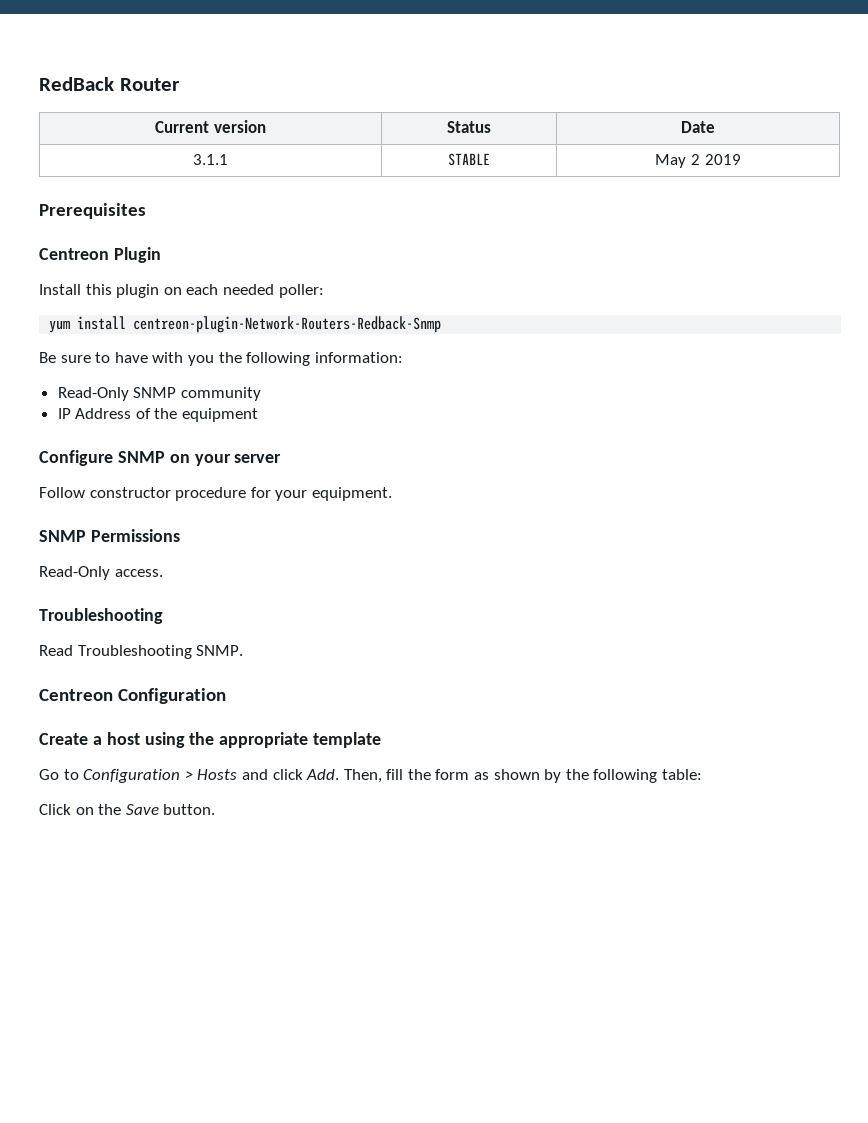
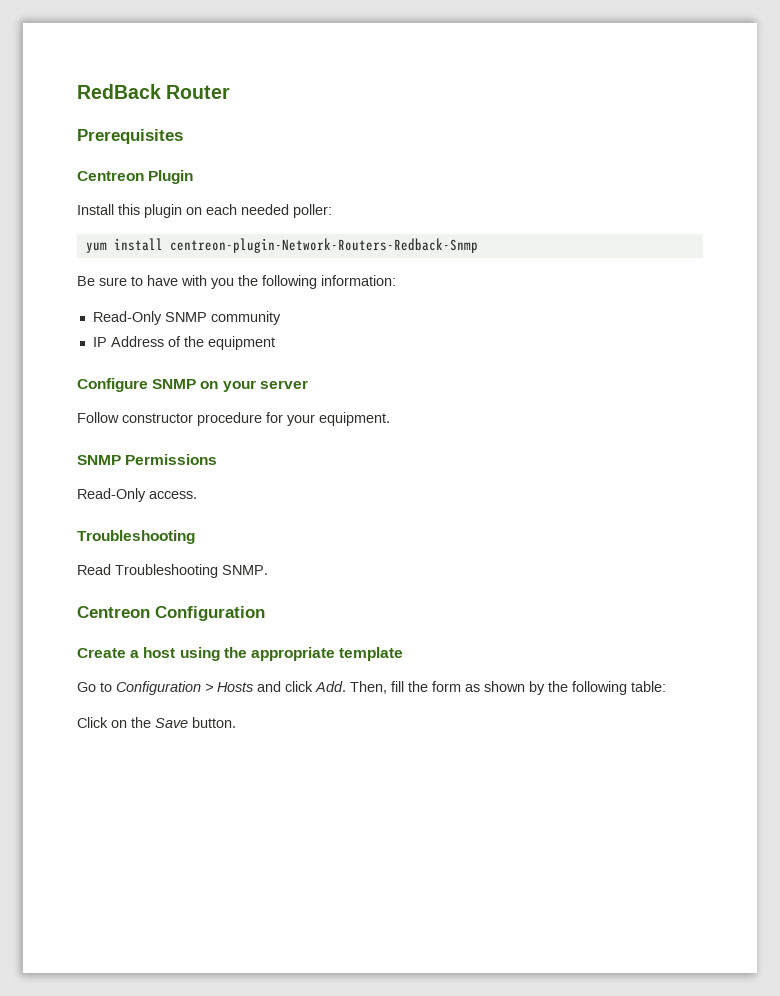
- Current version | Status | Date
- 3.1.1 | STABLE | May 2 2019

